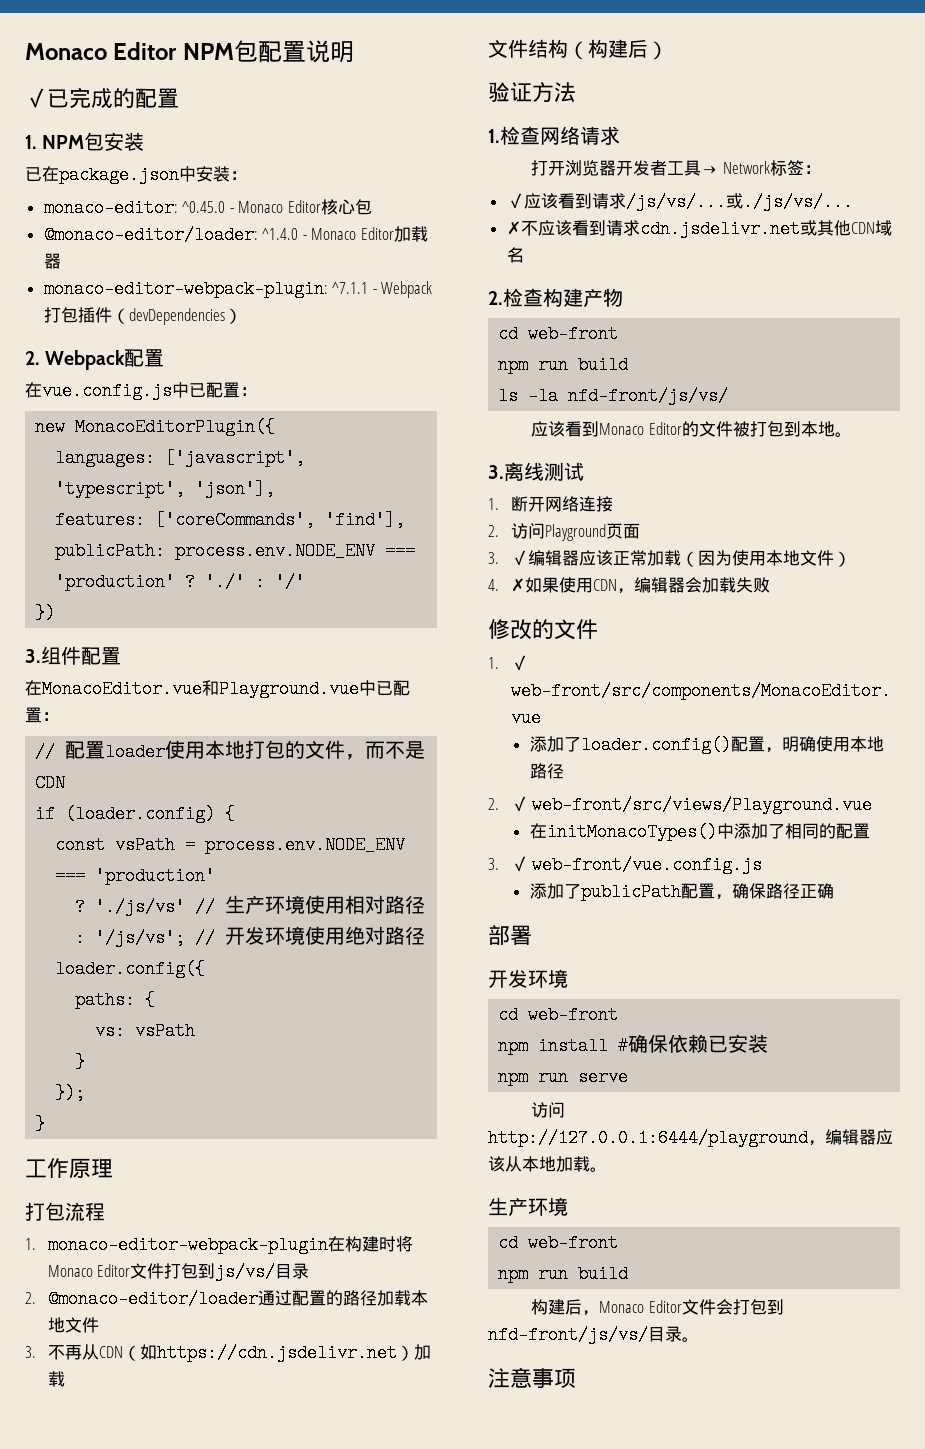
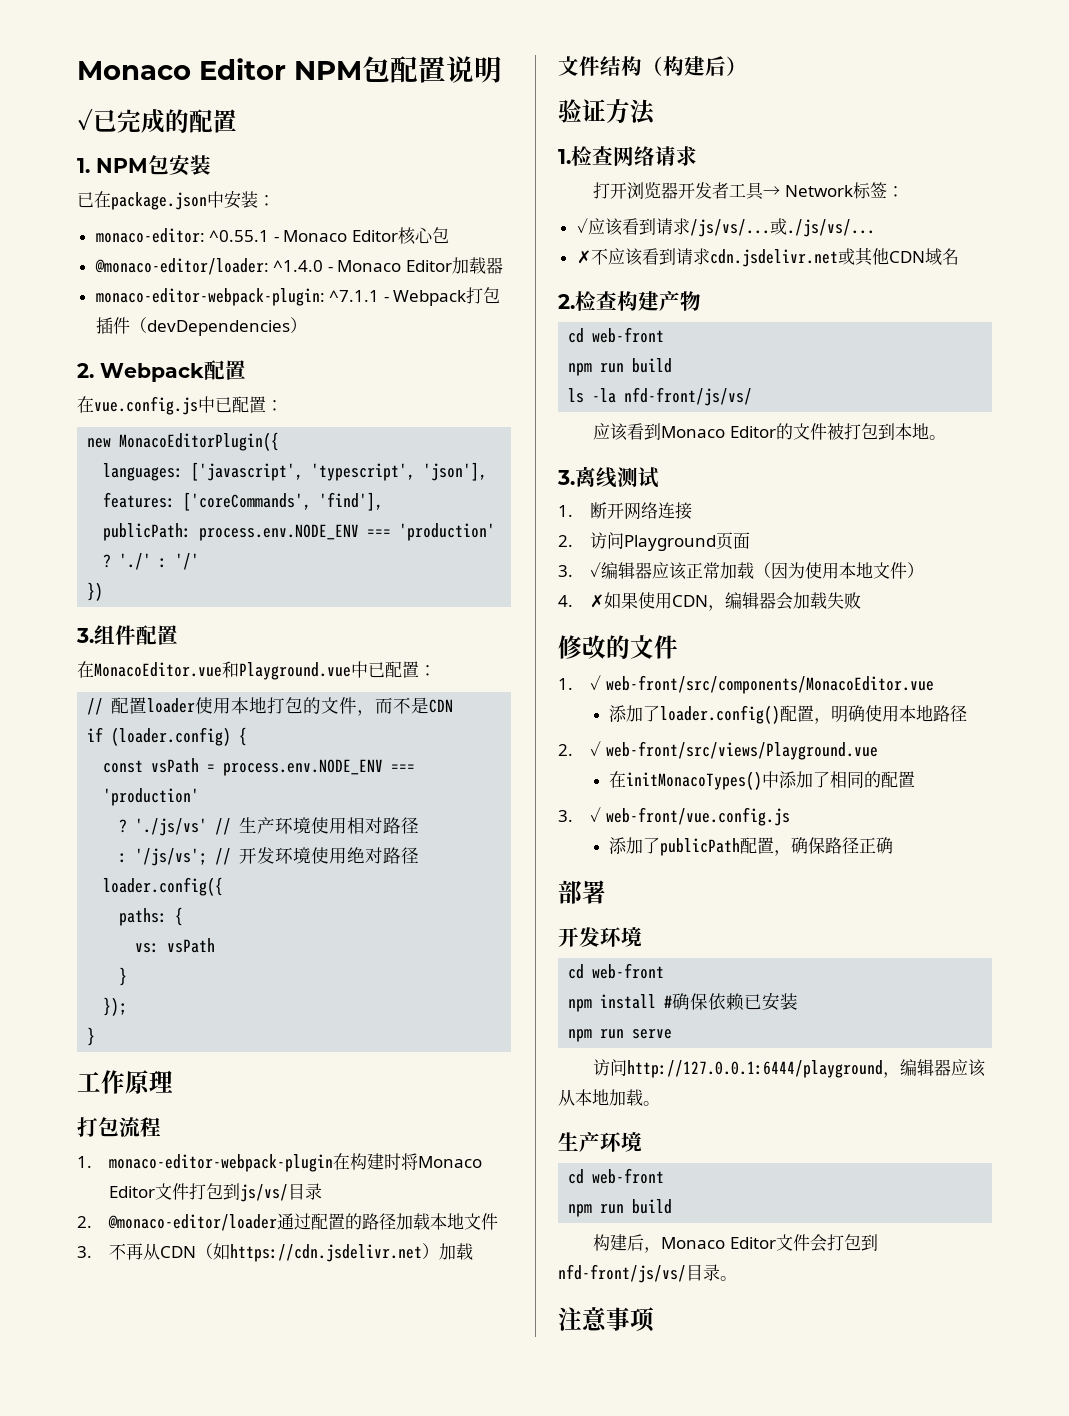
- monaco-editor: ^0.45.0 - Monaco Editor核心包
+ monaco-editor: ^0.55.1 - Monaco Editor核心包

